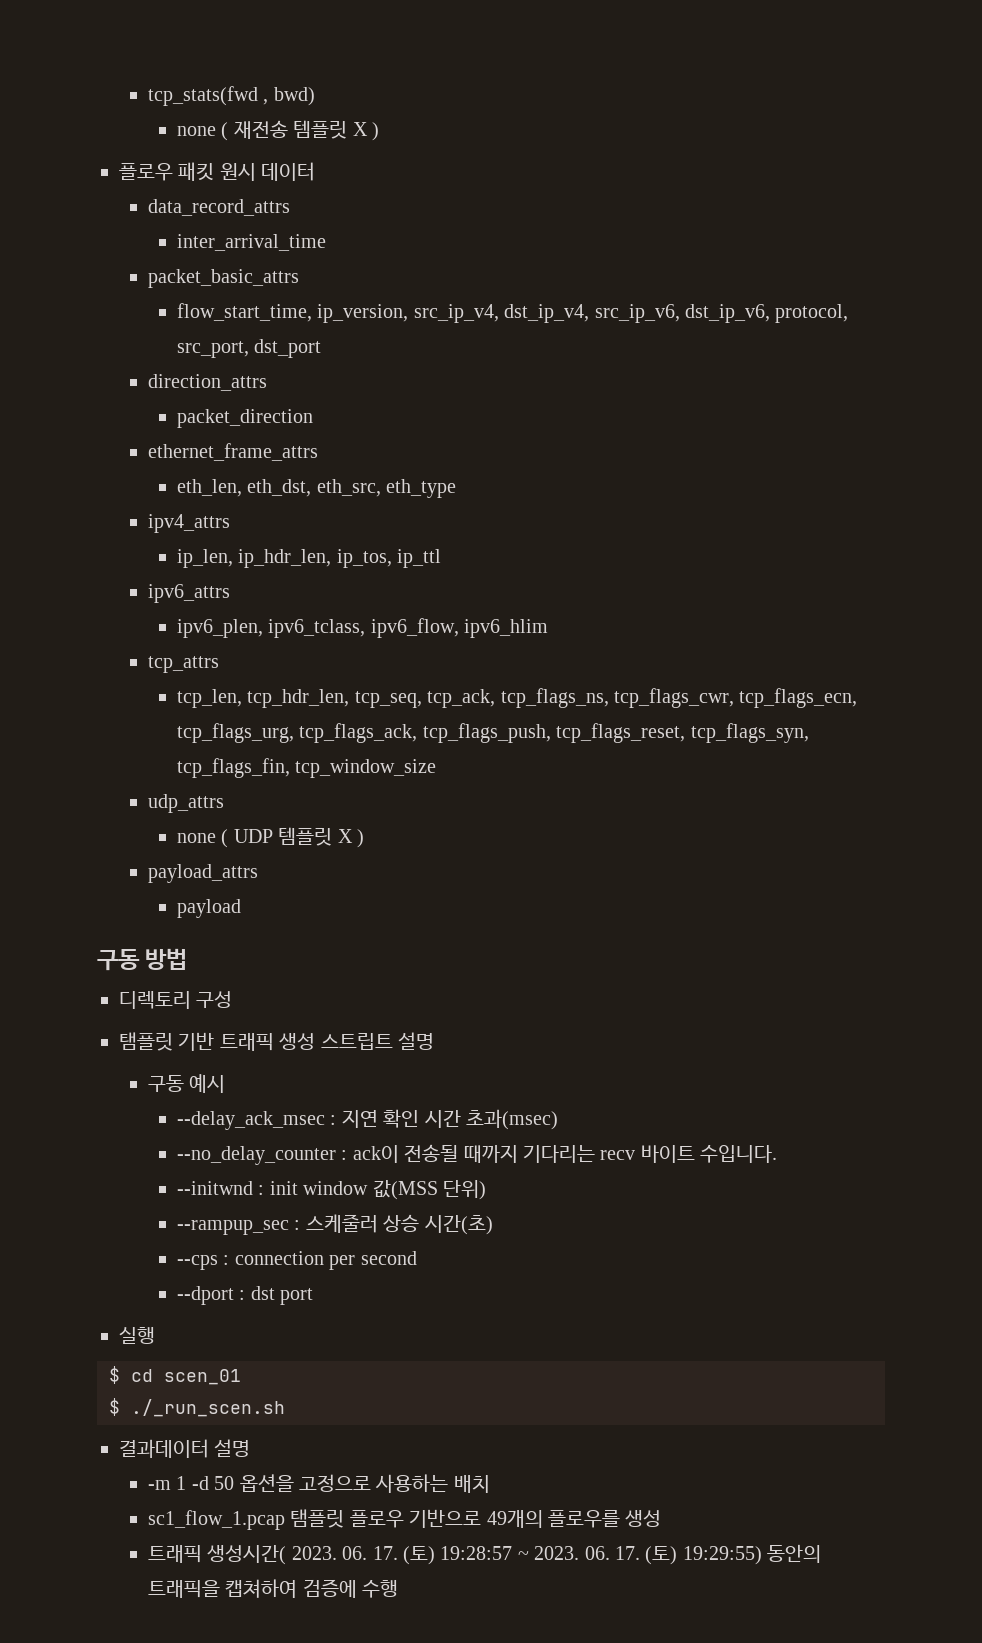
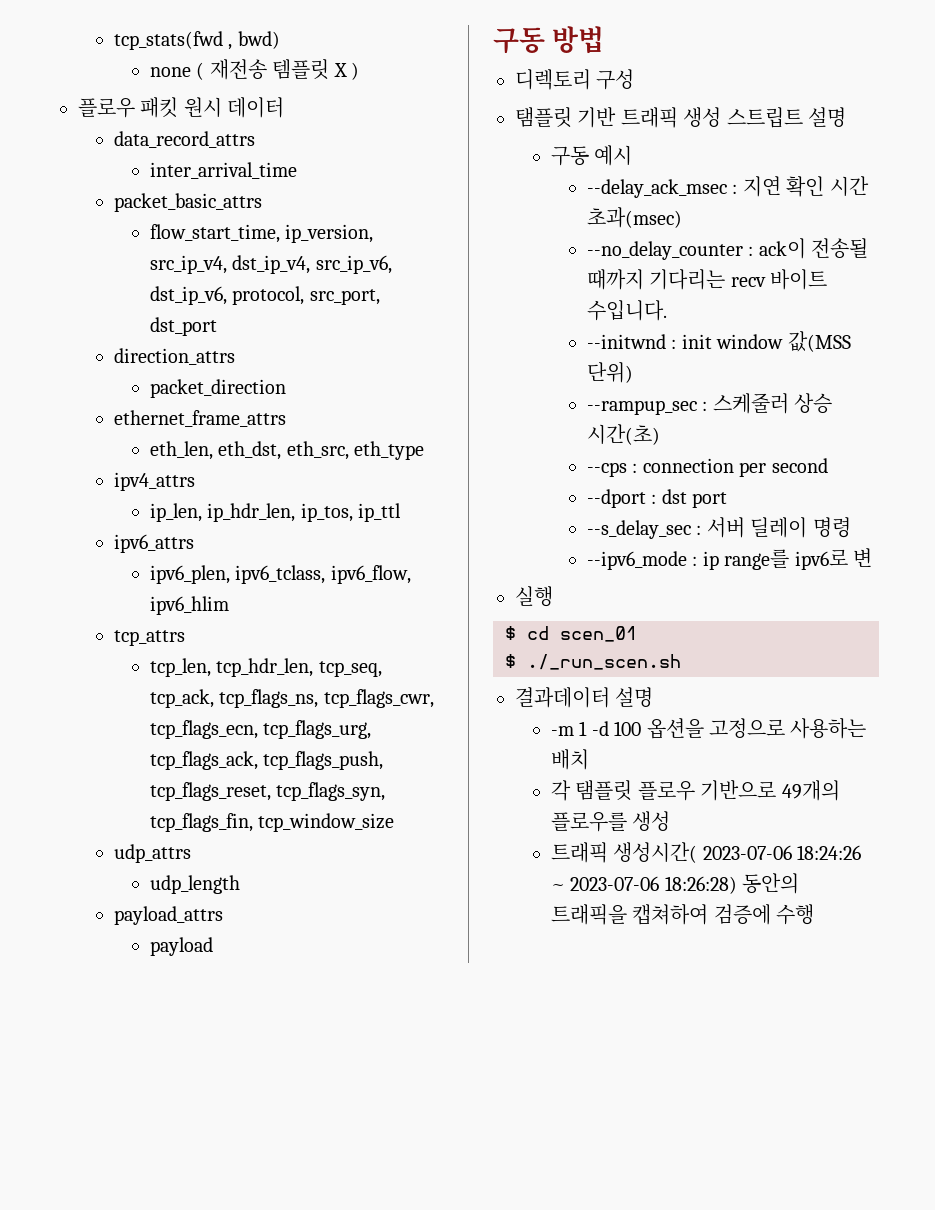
- none ( UDP 템플릿 X )
+ udp_length
+ --s_delay_sec : 서버 딜레이 명령
+ --ipv6_mode : ip range를 ipv6로 변
- -m 1 -d 50 옵션을 고정으로 사용하는 배치
+ -m 1 -d 100 옵션을 고정으로 사용하는 배치
- sc1_flow_1.pcap 탬플릿 플로우 기반으로 49개의 플로우를 생성
+ 각 탬플릿 플로우 기반으로 49개의 플로우를 생성
- 트래픽 생성시간( 2023. 06. 17. (토) 19:28:57 ~ 2023. 06. 17. (토) 19:29:55) 동안의 트래픽을 캡쳐하여 검증에 수행
+ 트래픽 생성시간( 2023-07-06 18:24:26 ~ 2023-07-06 18:26:28) 동안의 트래픽을 캡쳐하여 검증에 수행

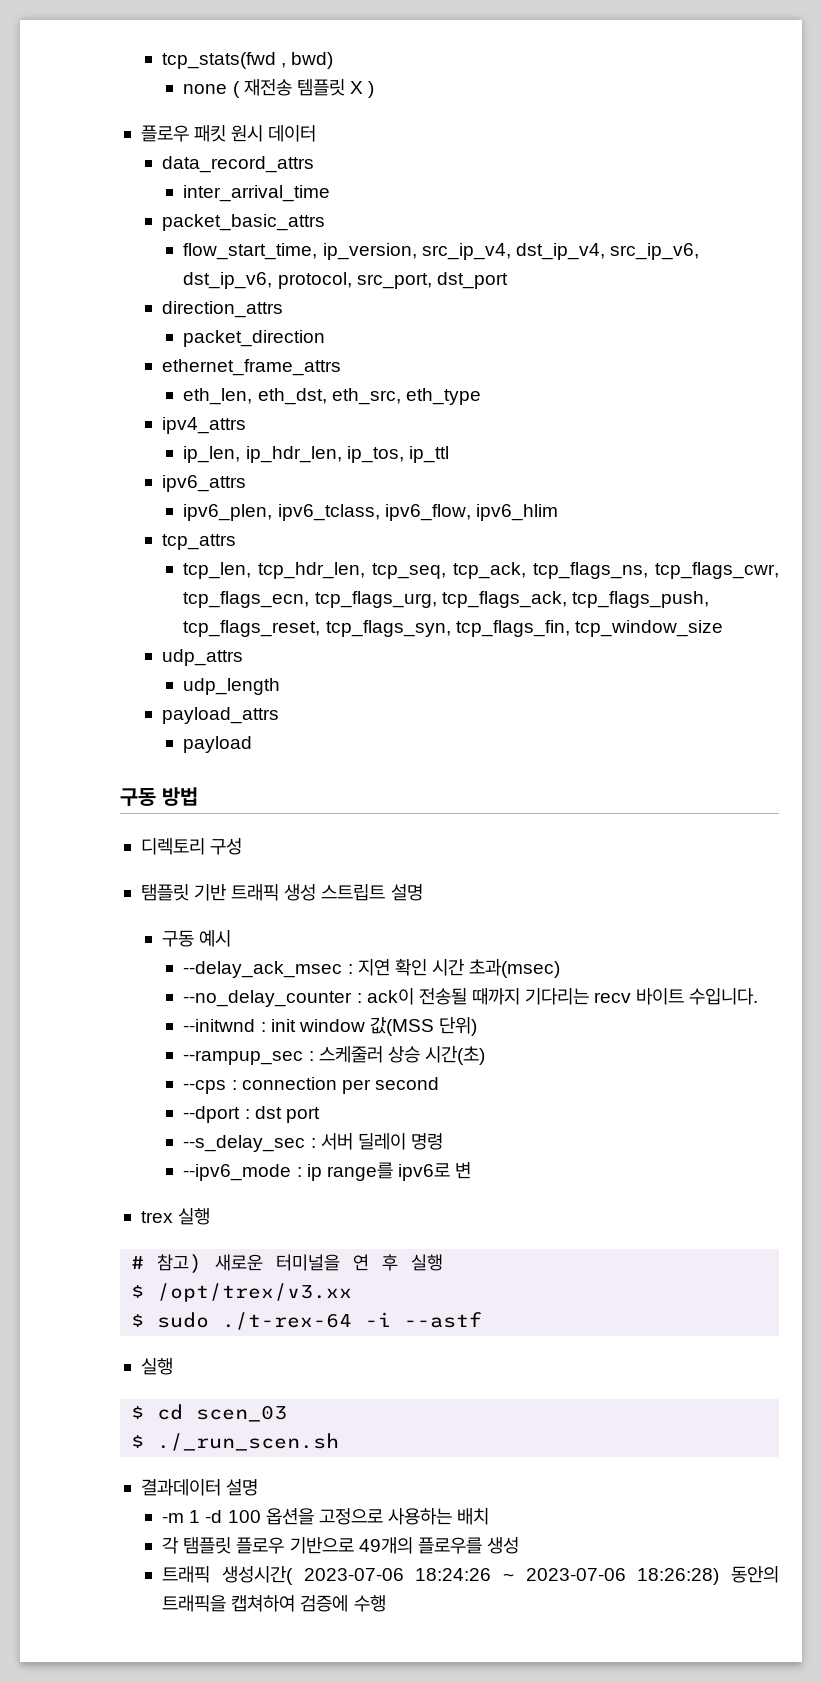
+ trex 실행
+ # 참고) 새로운 터미널을 연 후 실행
+ $ /opt/trex/v3.xx
+ $ sudo ./t-rex-64 -i --astf
- $ cd scen_01
+ $ cd scen_03

